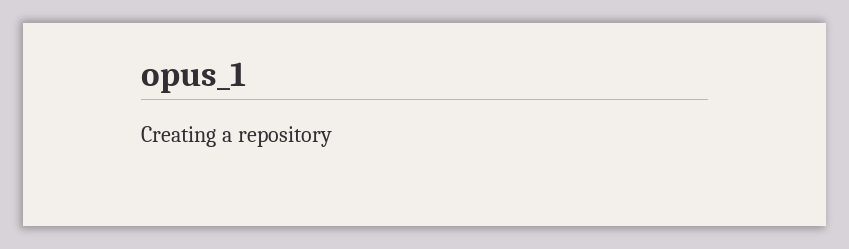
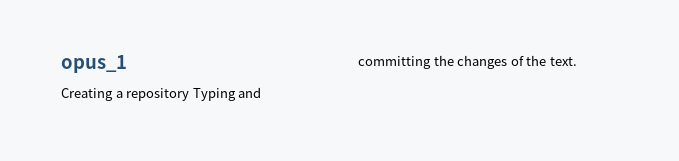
- Creating a repository
+ Creating a repository Typing and committing the changes of the text.

